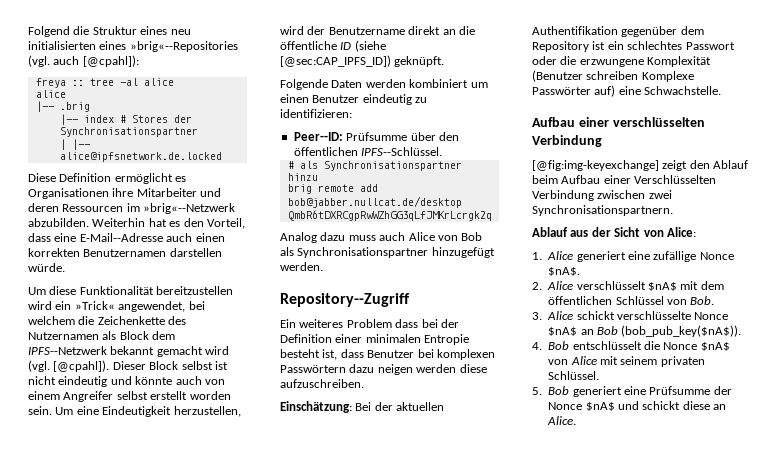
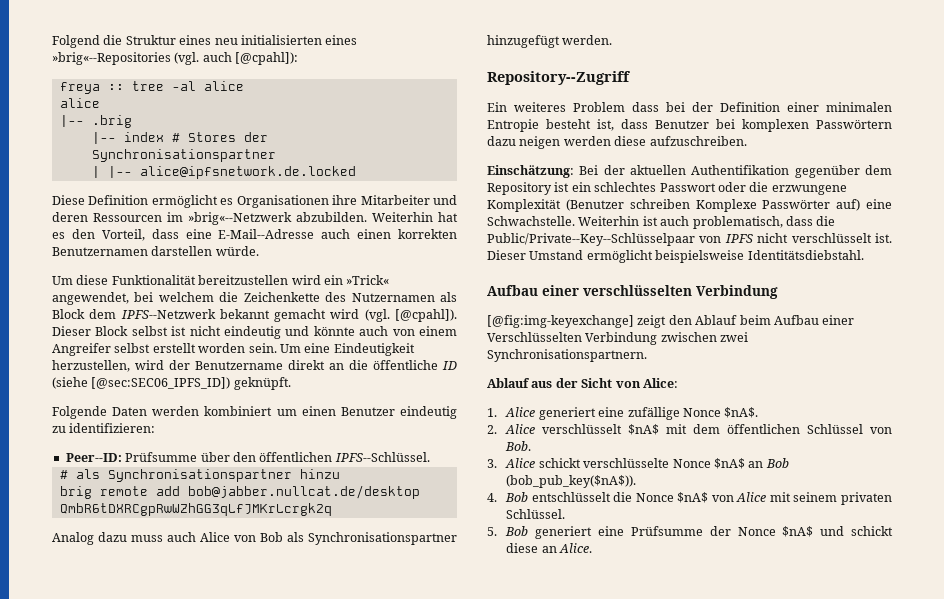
- Um eine Eindeutigkeit herzustellen, wird der Benutzername direkt an die öffentliche ID (siehe [@sec:CAP_IPFS_ID]) geknüpft.
+ Um eine Eindeutigkeit herzustellen, wird der Benutzername direkt an die öffentliche ID (siehe [@sec:SEC06_IPFS_ID]) geknüpft.
+ Weiterhin ist auch problematisch, dass die Public/Private--Key--Schlüsselpaar von IPFS nicht verschlüsselt ist. Dieser Umstand ermöglicht beispielsweise Identitätsdiebstahl.

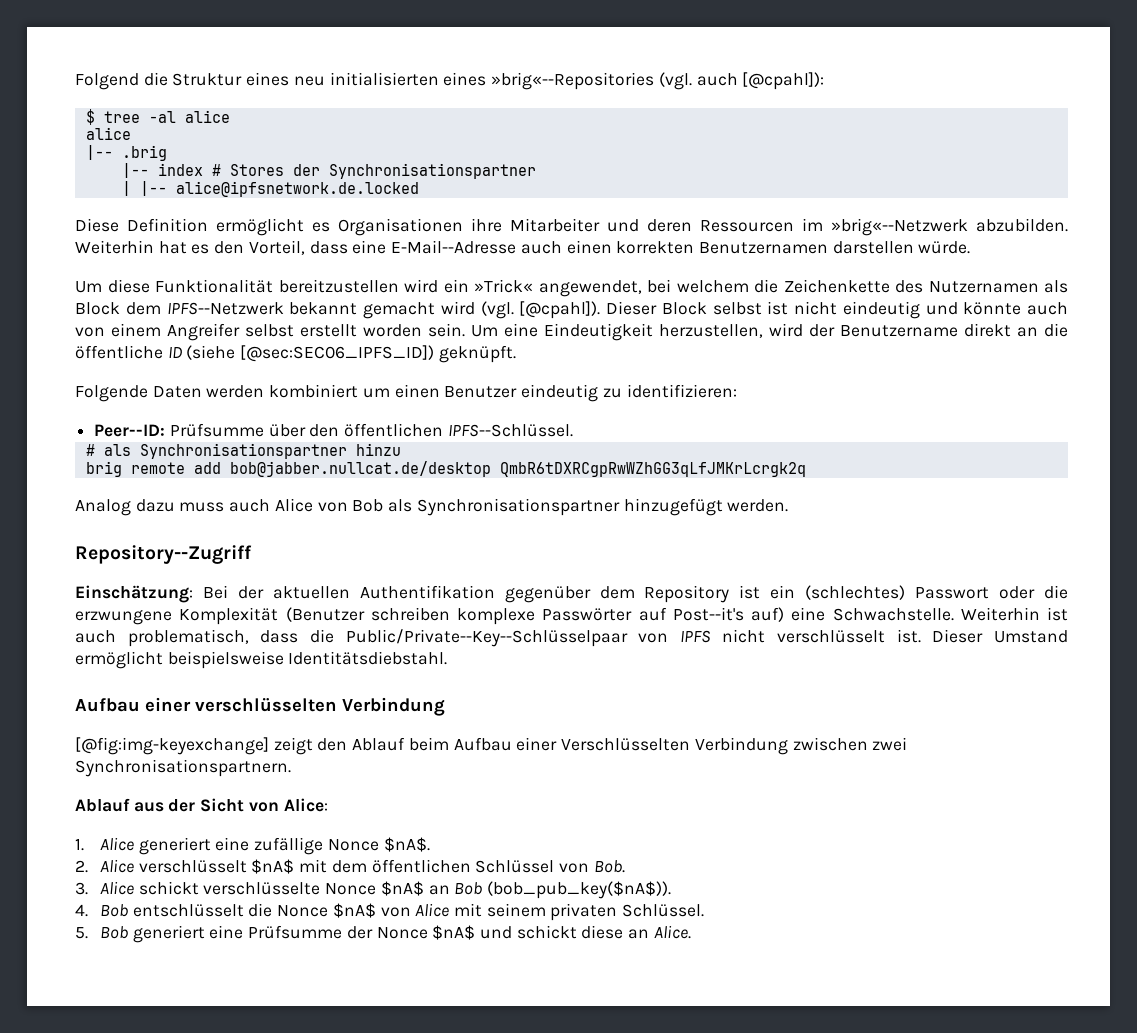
- freya :: tree -al alice
+ $ tree -al alice
- Ein weiteres Problem dass bei der Definition einer minimalen Entropie besteht ist, dass Benutzer bei komplexen Passwörtern dazu neigen werden diese aufzuschreiben.
- Einschätzung: Bei der aktuellen Authentifikation gegenüber dem Repository ist ein schlechtes Passwort oder die erzwungene Komplexität (Benutzer schreiben Komplexe Passwörter auf) eine Schwachstelle.
+ Einschätzung: Bei der aktuellen Authentifikation gegenüber dem Repository ist ein (schlechtes) Passwort oder die erzwungene Komplexität (Benutzer schreiben komplexe Passwörter auf Post--it's auf) eine Schwachstelle.

